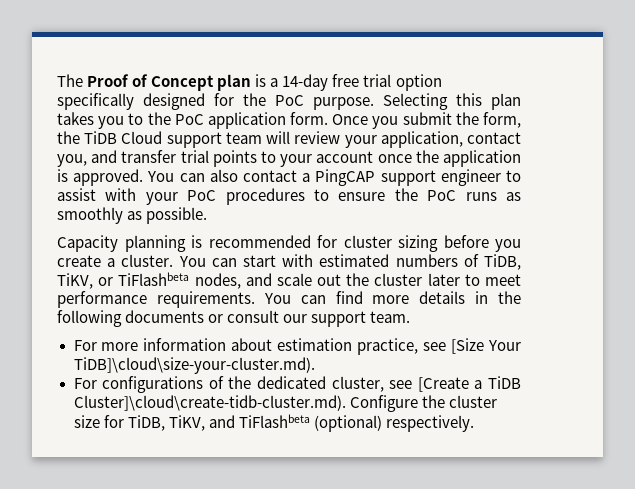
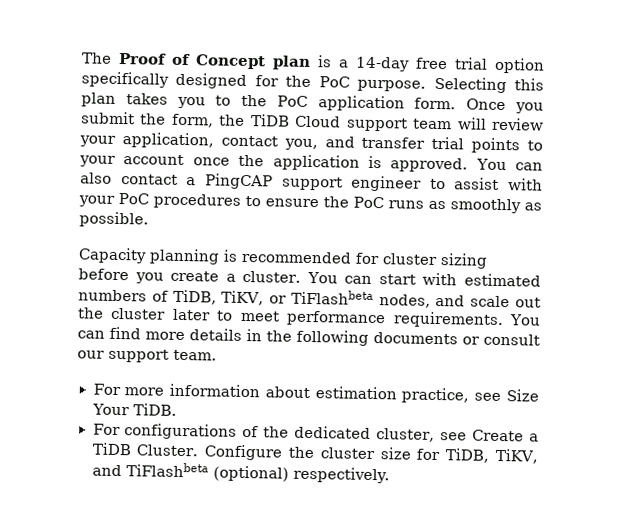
- For more information about estimation practice, see [Size Your TiDB]\cloud\size-your-cluster.md).
+ For more information about estimation practice, see Size Your TiDB.
- For configurations of the dedicated cluster, see [Create a TiDB Cluster]\cloud\create-tidb-cluster.md). Configure the cluster size for TiDB, TiKV, and TiFlashbeta (optional) respectively.
+ For configurations of the dedicated cluster, see Create a TiDB Cluster. Configure the cluster size for TiDB, TiKV, and TiFlashbeta (optional) respectively.

